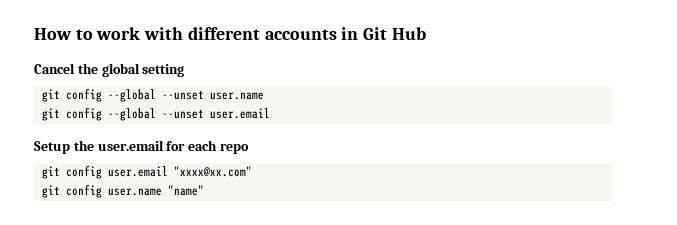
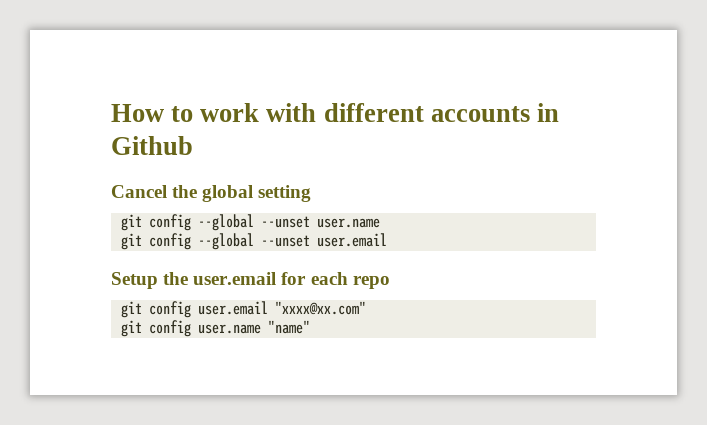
- How to work with different accounts in Git Hub
+ How to work with different accounts in Github

